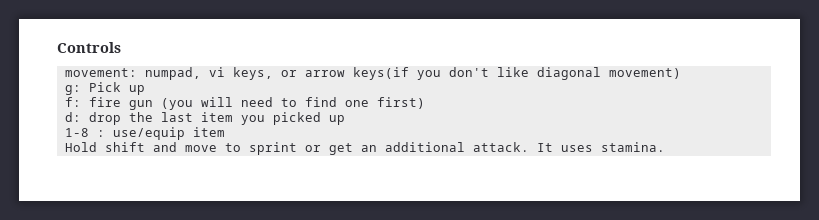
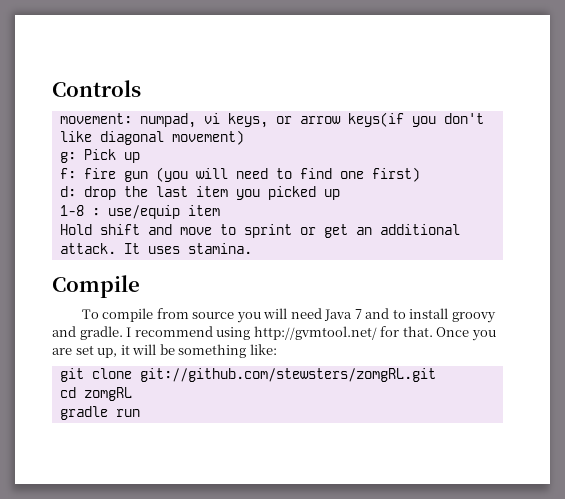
+ Compile
+ To compile from source you will need Java 7 and to install groovy and gradle. I recommend using http://gvmtool.net/ for that. Once you are set up, it will be something like:
+ git clone git://github.com/stewsters/zomgRL.git
+ cd zomgRL
+ gradle run

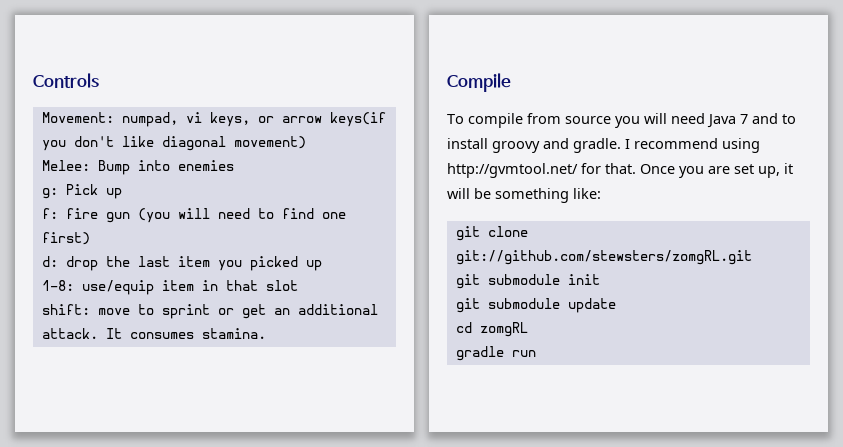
- movement: numpad, vi keys, or arrow keys(if you don't like diagonal movement)
+ Movement: numpad, vi keys, or arrow keys(if you don't like diagonal movement)
+ Melee: Bump into enemies
- 1-8 : use/equip item
- Hold shift and move to sprint or get an additional attack.
+ 1-8: use/equip item in that slot
+ shift: move to sprint or get an additional attack.
- It uses stamina.
+ It consumes stamina.
+ git submodule init
+ git submodule update

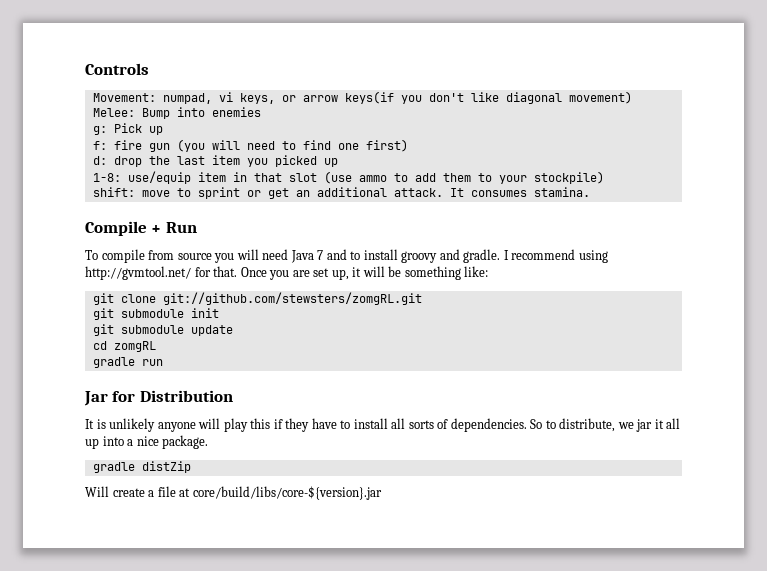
- 1-8: use/equip item in that slot
+ 1-8: use/equip item in that slot (use ammo to add them to your stockpile)
- Compile
+ Compile + Run
+ Jar for Distribution
+ It is unlikely anyone will play this if they have to install all sorts of dependencies. So to distribute, we jar it all up into a nice package.
+ gradle distZip
+ Will create a file at core/build/libs/core-${version}.jar

